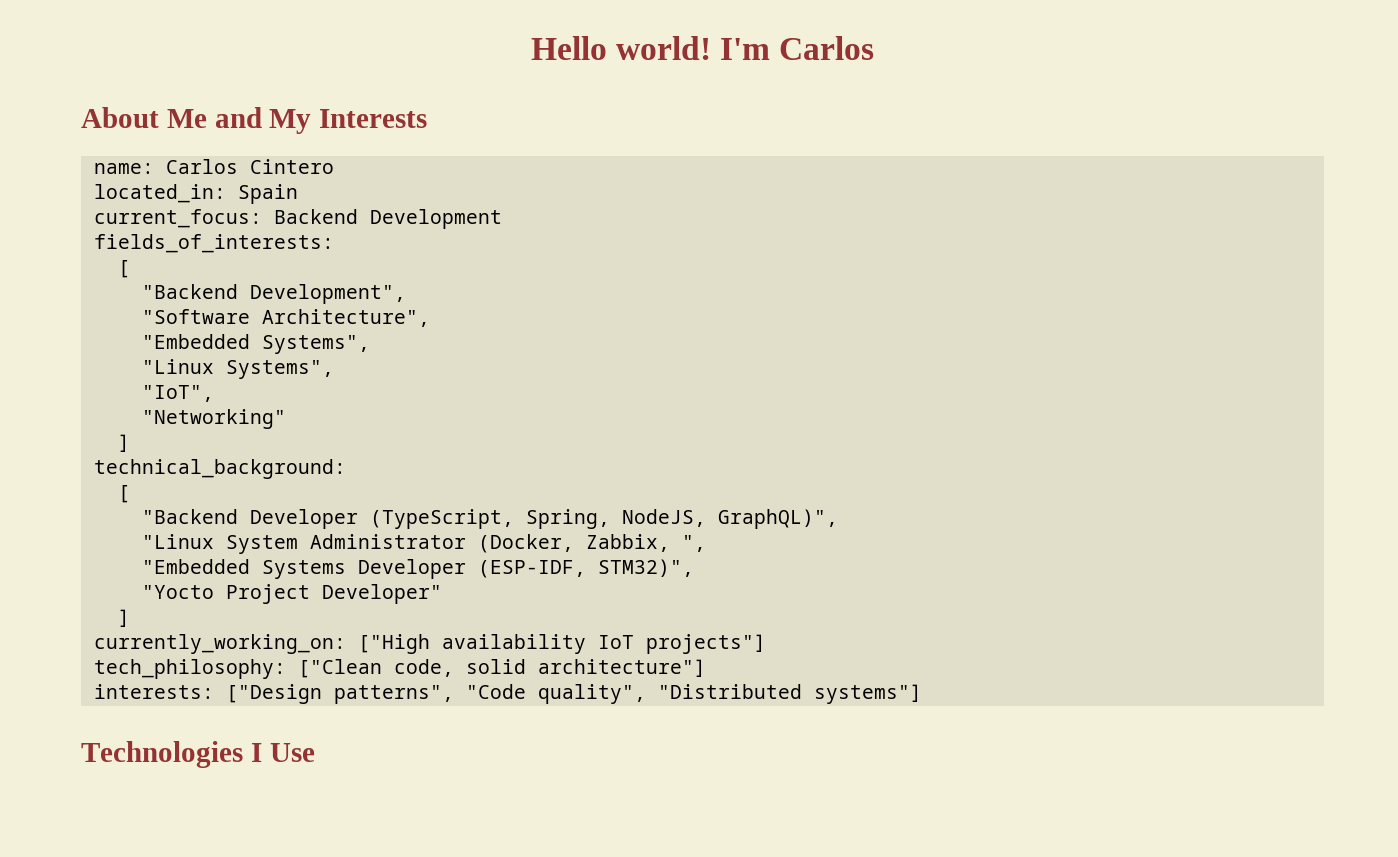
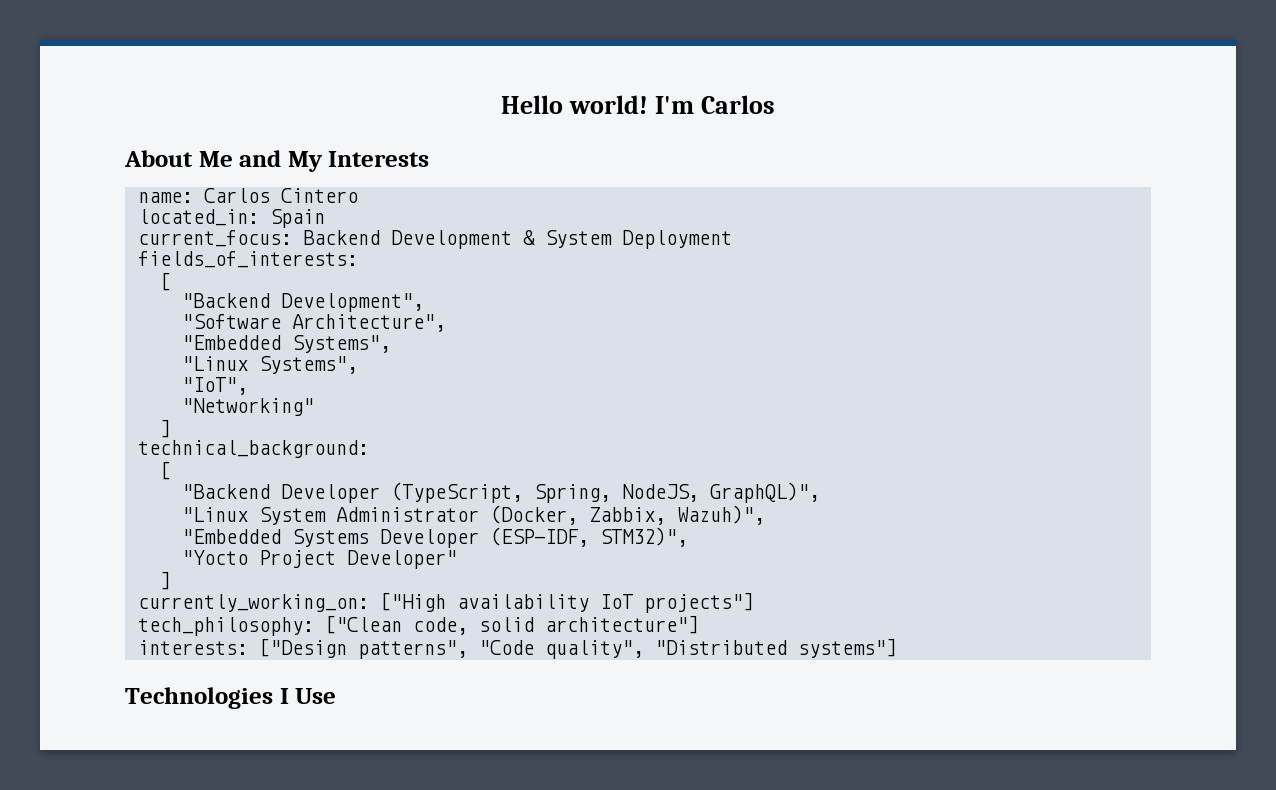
- current_focus: Backend Development
+ current_focus: Backend Development & System Deployment
- "Linux System Administrator (Docker, Zabbix, ",
+ "Linux System Administrator (Docker, Zabbix, Wazuh)",

